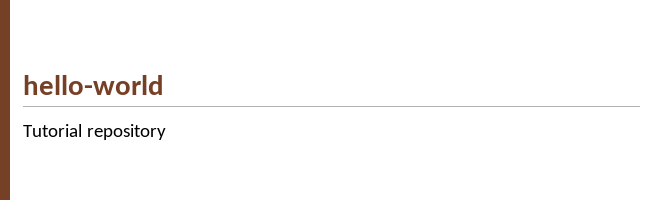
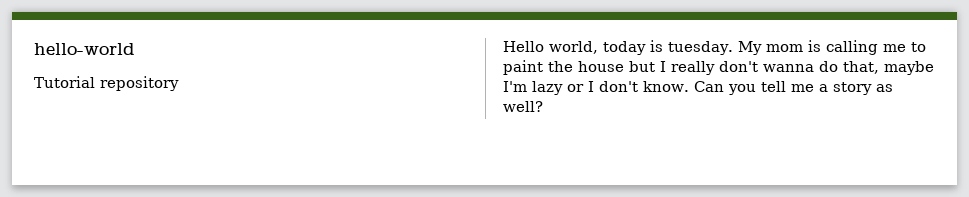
+ Hello world, today is tuesday. My mom is calling me to paint the house but I really don't wanna do that, maybe I'm lazy or I don't know. Can you tell me a story as well?

